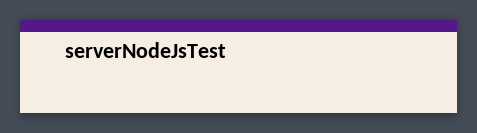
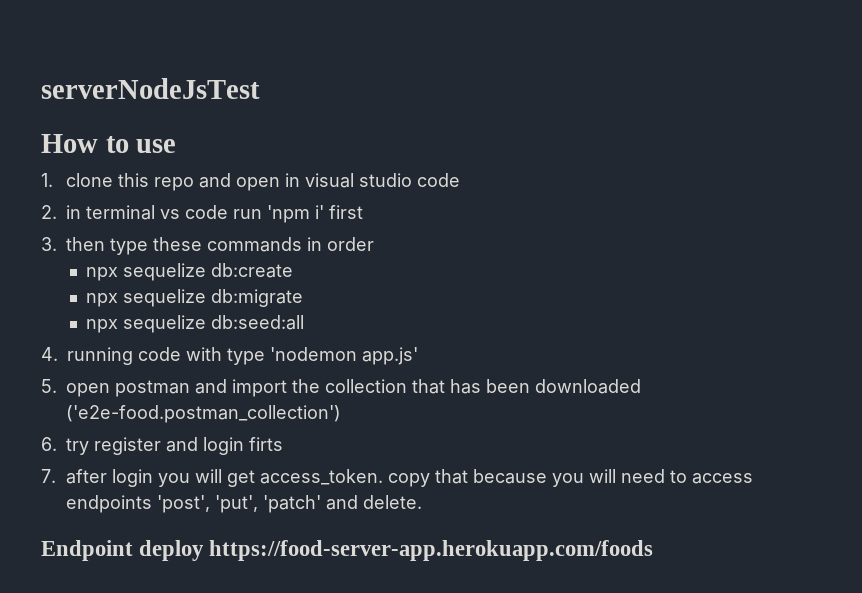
+ How to use
+ 1. clone this repo and open in visual studio code
+ 2. in terminal vs code run 'npm i' first
+ 3. then type these commands in order
+ npx sequelize db:create
+ npx sequelize db:migrate
+ npx sequelize db:seed:all
+ 4. running code with type 'nodemon app.js'
+ 5. open postman and import the collection that has been downloaded ('e2e-food.postman_collection')
+ 6. try register and login firts
+ 7. after login you will get access_token. copy that because you will need to access endpoints 'post', 'put', 'patch' and delete.
+ Endpoint deploy https://food-server-app.herokuapp.com/foods

